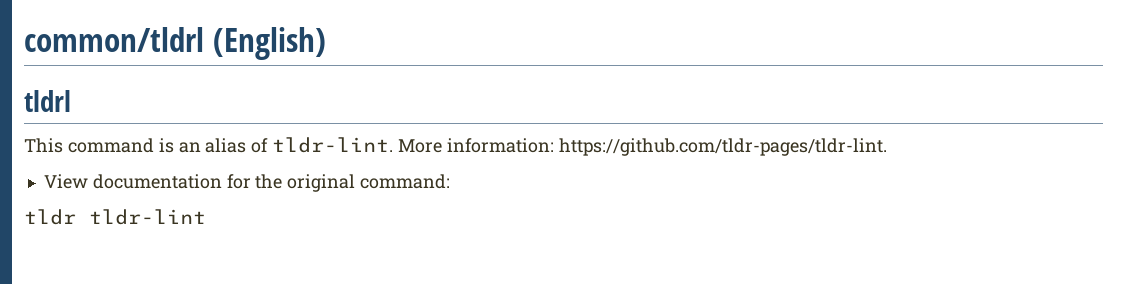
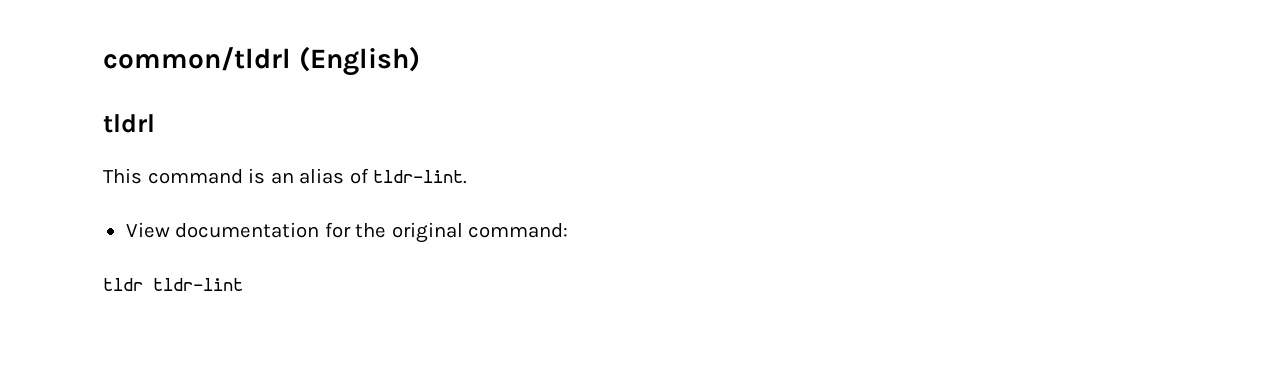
- More information: https://github.com/tldr-pages/tldr-lint.

